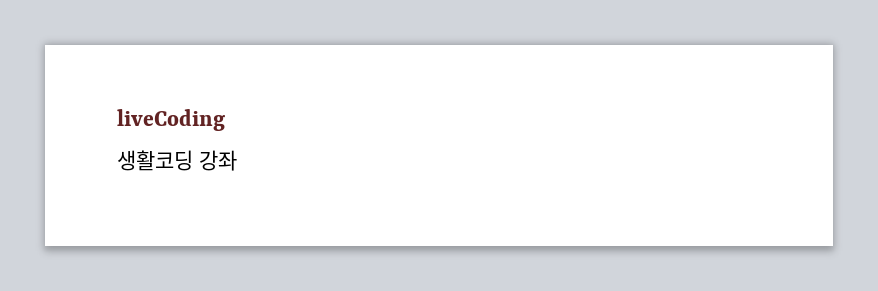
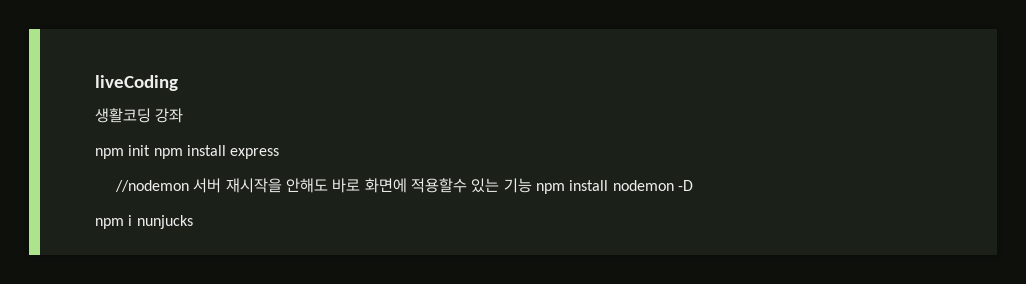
+ npm init npm install express
+ //nodemon 서버 재시작을 안해도 바로 화면에 적용할수 있는 기능 npm install nodemon -D
+ npm i nunjucks

